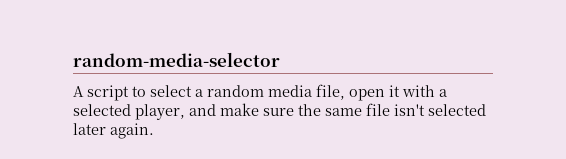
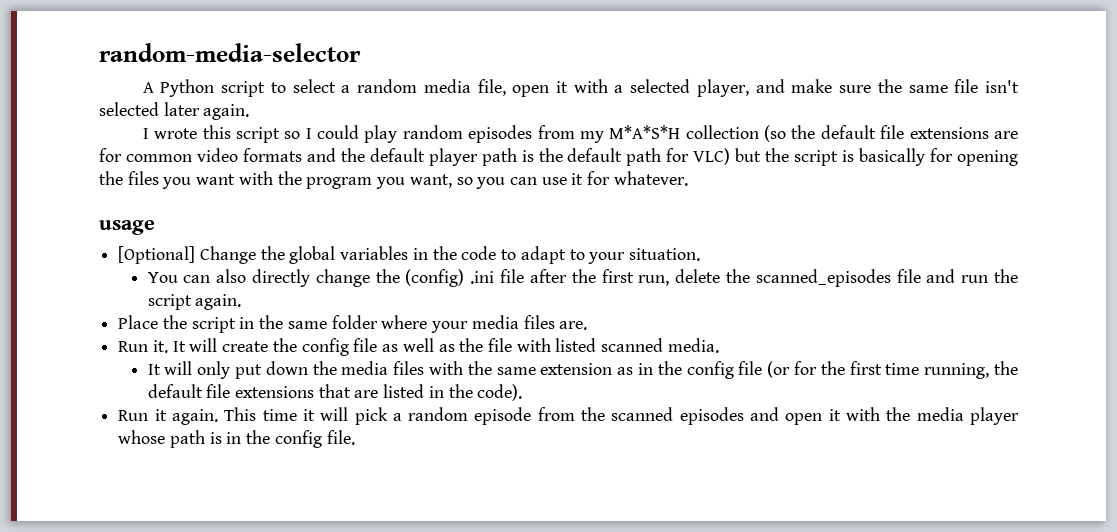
- A script to select a random media file, open it with a selected player, and make sure the same file isn't selected later again.
+ A Python script to select a random media file, open it with a selected player, and make sure the same file isn't selected later again.
+ I wrote this script so I could play random episodes from my M*A*S*H collection (so the default file extensions are for common video formats and the default player path is the default path for VLC) but the script is basically for opening the files you want with the program you want, so you can use it for whatever.
+ usage
+ [Optional] Change the global variables in the code to adapt to your situation.
+ You can also directly change the (config) .ini file after the first run, delete the scanned_episodes file and run the script again.
+ Place the script in the same folder where your media files are.
+ Run it. It will create the config file as well as the file with listed scanned media.
+ It will only put down the media files with the same extension as in the config file (or for the first time running, the default file extensions that are listed in the code).
+ Run it again. This time it will pick a random episode from the scanned episodes and open it with the media player whose path is in the config file.

